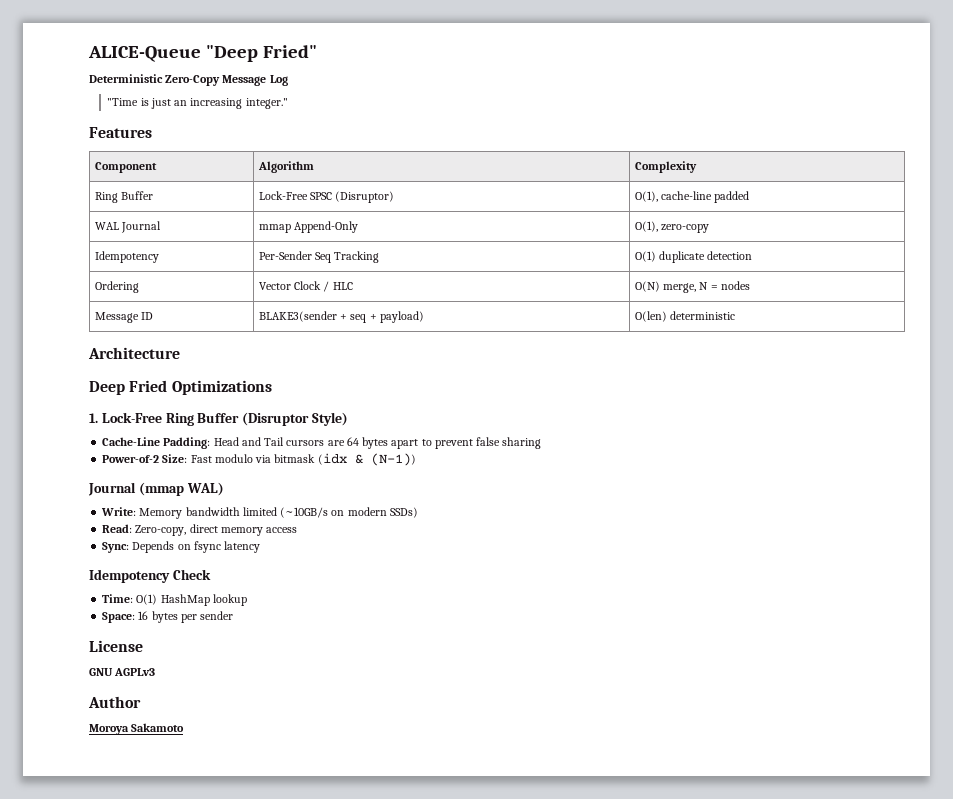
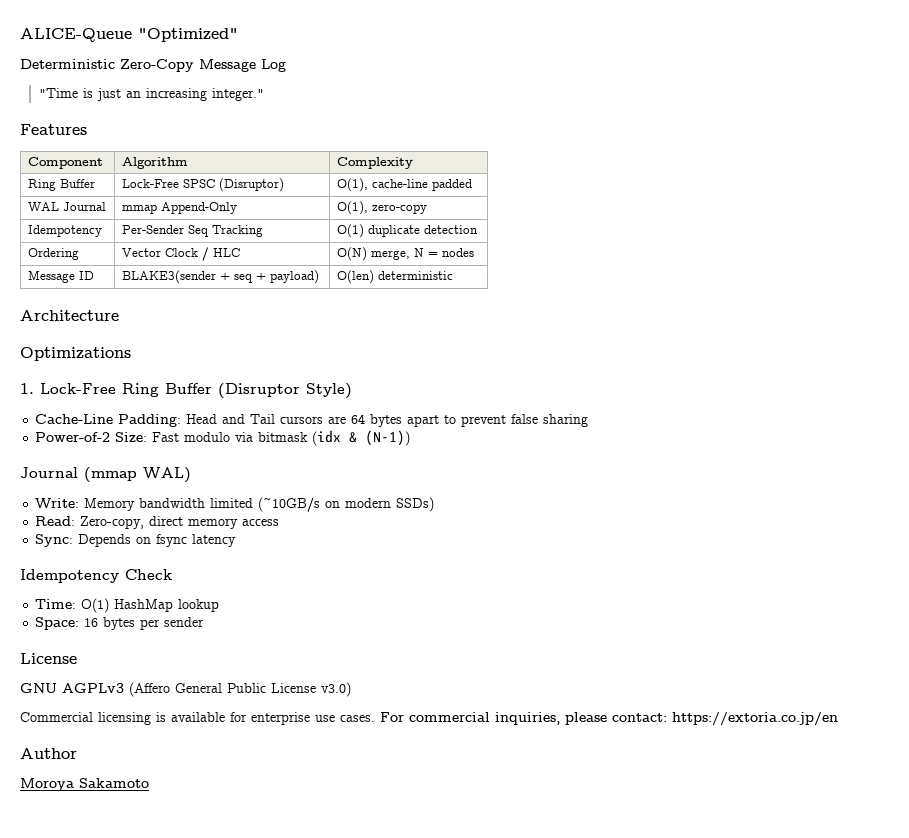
- ALICE-Queue "Deep Fried"
+ ALICE-Queue "Optimized"
- Deep Fried Optimizations
+ Optimizations
- GNU AGPLv3
+ GNU AGPLv3 (Affero General Public License v3.0)
+ Commercial licensing is available for enterprise use cases. For commercial inquiries, please contact: https://extoria.co.jp/en

